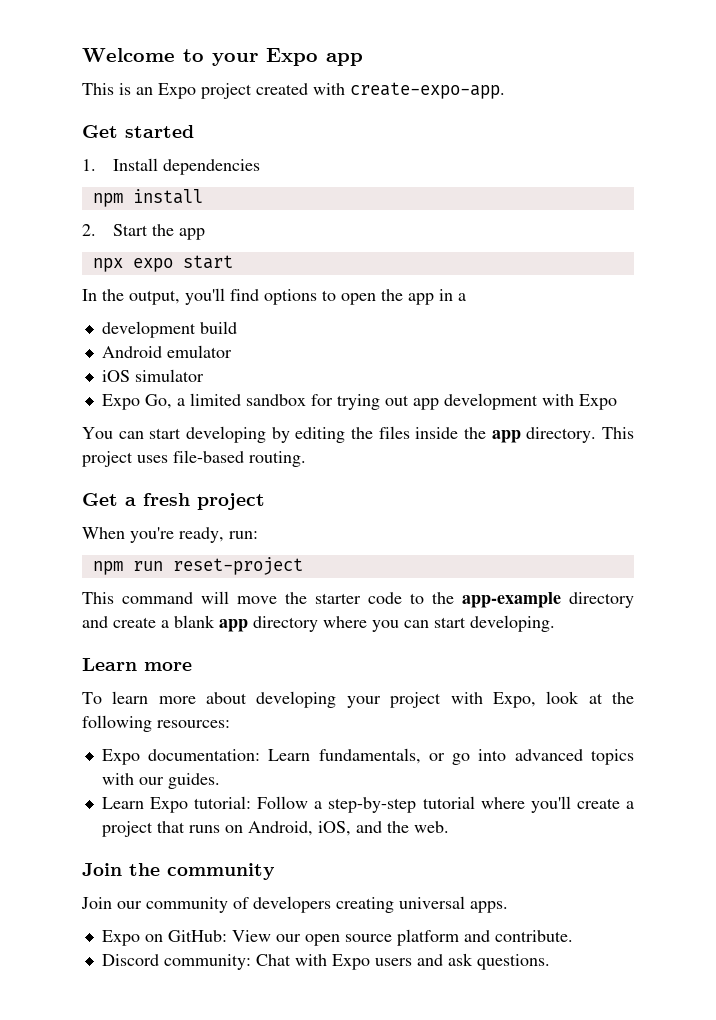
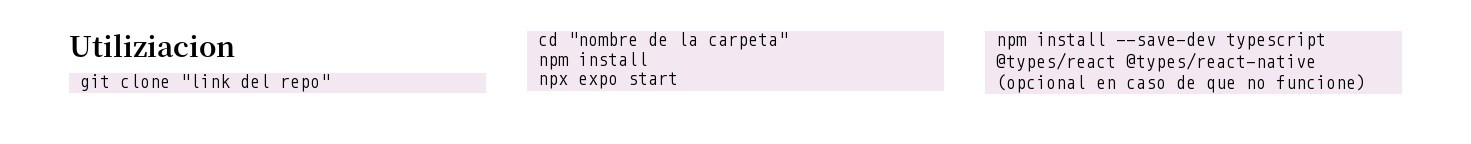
- Welcome to your Expo app
- This is an Expo project created with create-expo-app.
- Get started
- 1. Install dependencies
+ Utiliziacion
+ git clone "link del repo"
+ cd "nombre de la carpeta"
  npm install
- 2. Start the app
  npx expo start
- In the output, you'll find options to open the app in a
- development build
- Android emulator
- iOS simulator
- Expo Go, a limited sandbox for trying out app development with Expo
- You can start developing by editing the files inside the app directory. This project uses file-based routing.
- Get a fresh project
- When you're ready, run:
- npm run reset-project
- This command will move the starter code to the app-example directory and create a blank app directory where you can start developing.
- Learn more
- To learn more about developing your project with Expo, look at the following resources:
- Expo documentation: Learn fundamentals, or go into advanced topics with our guides.
- Learn Expo tutorial: Follow a step-by-step tutorial where you'll create a project that runs on Android, iOS, and the web.
- Join the community
- Join our community of developers creating universal apps.
- Expo on GitHub: View our open source platform and contribute.
- Discord community: Chat with Expo users and ask questions.
+ npm install --save-dev typescript @types/react @types/react-native (opcional en caso de que no funcione)

